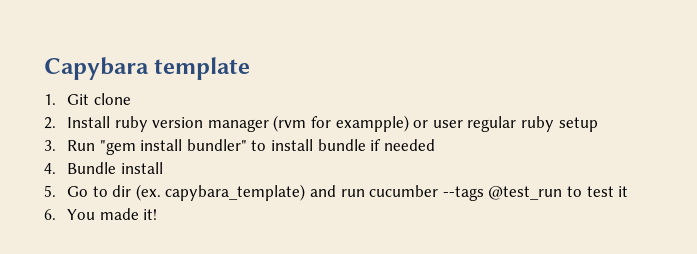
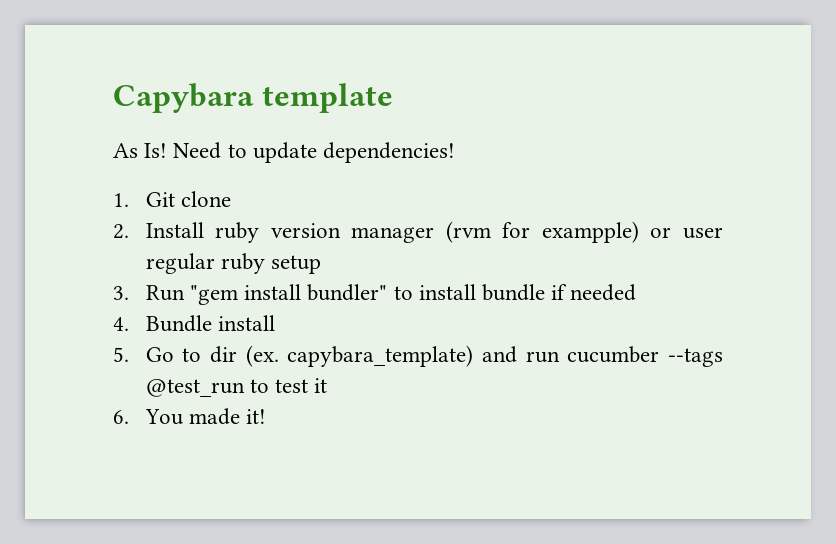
+ As Is! Need to update dependencies!

